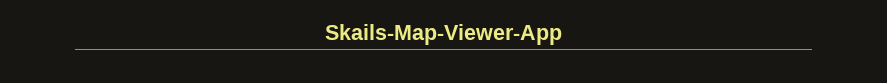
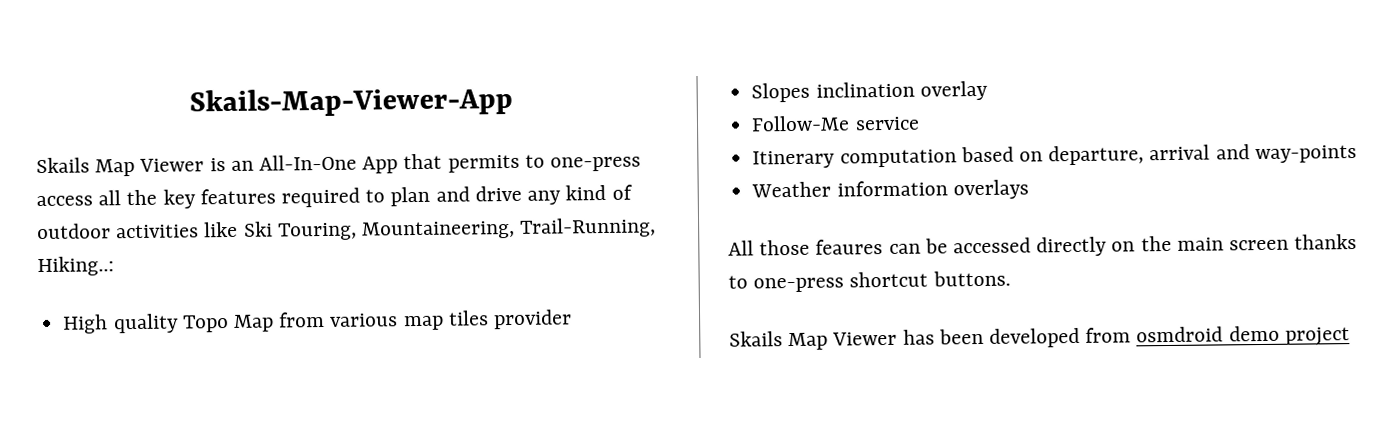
+ Skails Map Viewer is an All-In-One App that permits to one-press access all the key features required to plan and drive any kind of outdoor activities like Ski Touring, Mountaineering, Trail-Running, Hiking..:
+ High quality Topo Map from various map tiles provider
+ Slopes inclination overlay
+ Follow-Me service
+ Itinerary computation based on departure, arrival and way-points
+ Weather information overlays
+ All those feaures can be accessed directly on the main screen thanks to one-press shortcut buttons.
+ Skails Map Viewer has been developed from osmdroid demo project

